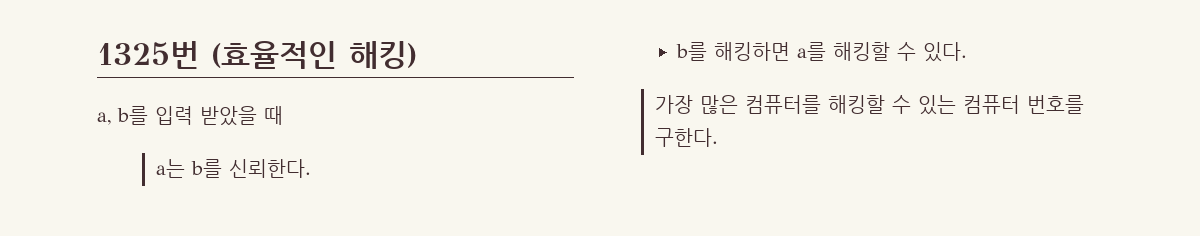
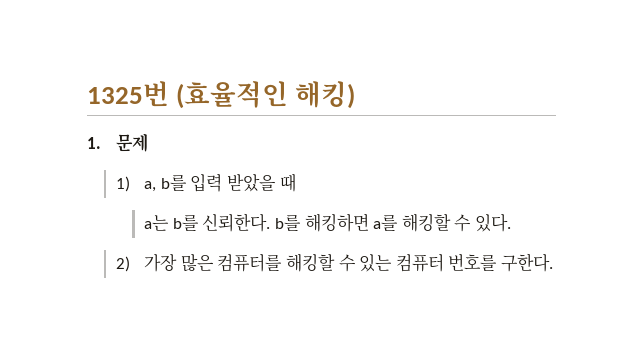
- a, b를 입력 받았을 때
+ 1. 문제
+ 1) a, b를 입력 받았을 때
- a는 b를 신뢰한다.
- b를 해킹하면 a를 해킹할 수 있다.
+ a는 b를 신뢰한다. b를 해킹하면 a를 해킹할 수 있다.
- 가장 많은 컴퓨터를 해킹할 수 있는 컴퓨터 번호를 구한다.
+ 2) 가장 많은 컴퓨터를 해킹할 수 있는 컴퓨터 번호를 구한다.

